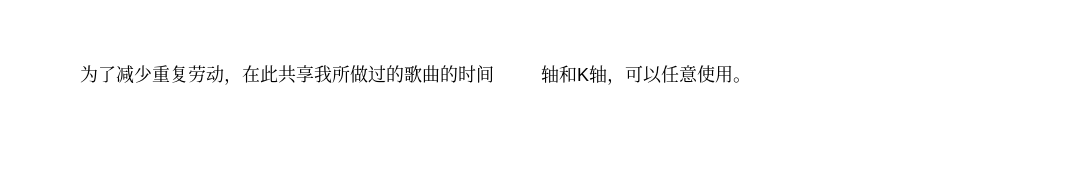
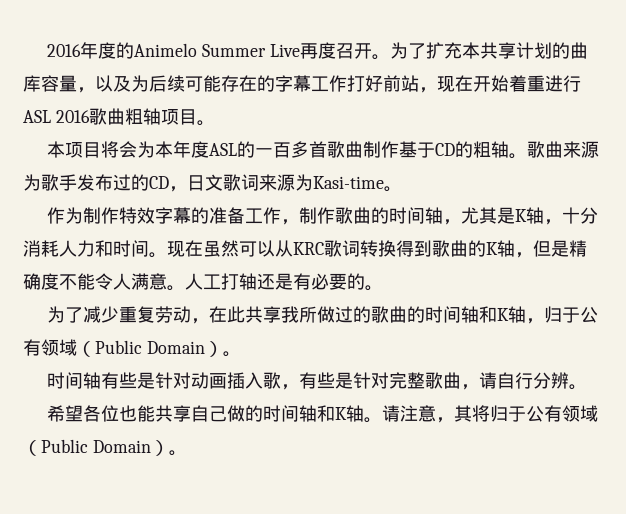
+ 2016年度的Animelo Summer Live再度召开。为了扩充本共享计划的曲库容量，以及为后续可能存在的字幕工作打好前站，现在开始着重进行ASL 2016歌曲粗轴项目。
+ 本项目将会为本年度ASL的一百多首歌曲制作基于CD的粗轴。歌曲来源为歌手发布过的CD，日文歌词来源为Kasi-time。
+ 作为制作特效字幕的准备工作，制作歌曲的时间轴，尤其是K轴，十分消耗人力和时间。现在虽然可以从KRC歌词转换得到歌曲的K轴，但是精确度不能令人满意。人工打轴还是有必要的。
- 为了减少重复劳动，在此共享我所做过的歌曲的时间轴和K轴，可以任意使用。
+ 为了减少重复劳动，在此共享我所做过的歌曲的时间轴和K轴，归于公有领域（Public Domain）。
+ 时间轴有些是针对动画插入歌，有些是针对完整歌曲，请自行分辨。
+ 希望各位也能共享自己做的时间轴和K轴。请注意，其将归于公有领域（Public Domain）。

